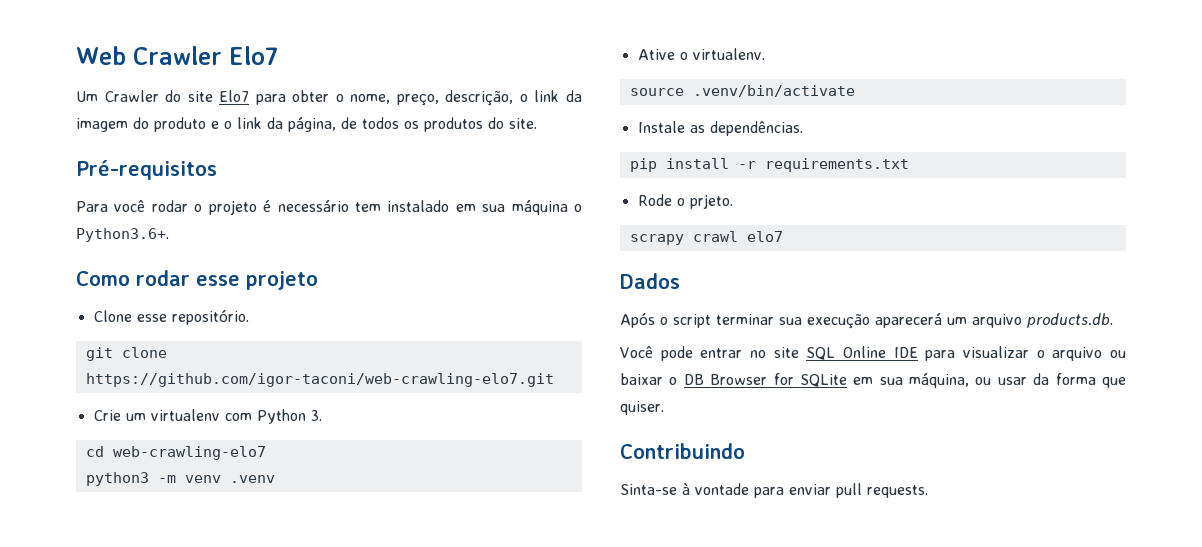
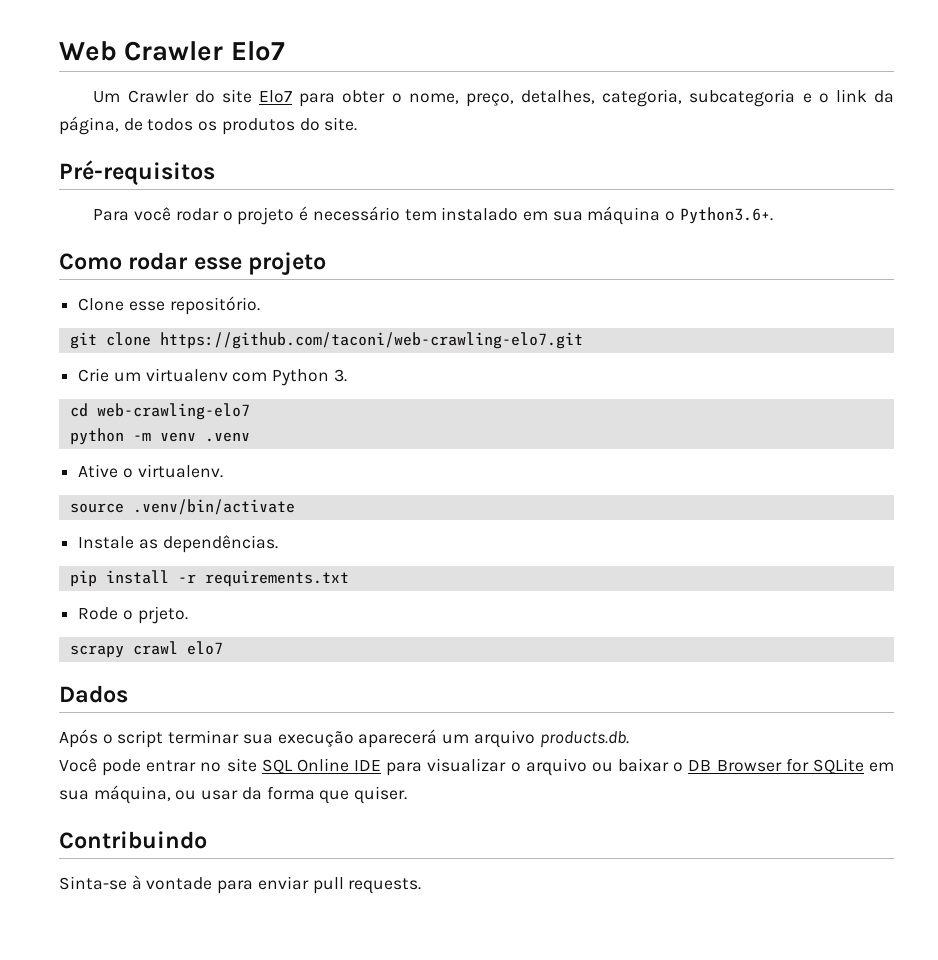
- Um Crawler do site Elo7 para obter o nome, preço, descrição, o link da imagem do produto e o link da página, de todos os produtos do site.
+ Um Crawler do site Elo7 para obter o nome, preço, detalhes, categoria, subcategoria e o link da página, de todos os produtos do site.
- git clone https://github.com/igor-taconi/web-crawling-elo7.git
+ git clone https://github.com/taconi/web-crawling-elo7.git
- python3 -m venv .venv
+ python -m venv .venv

